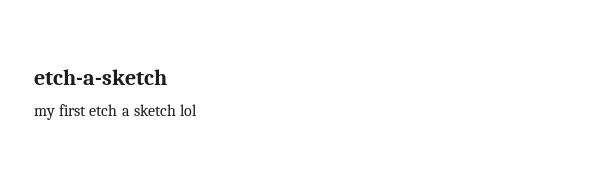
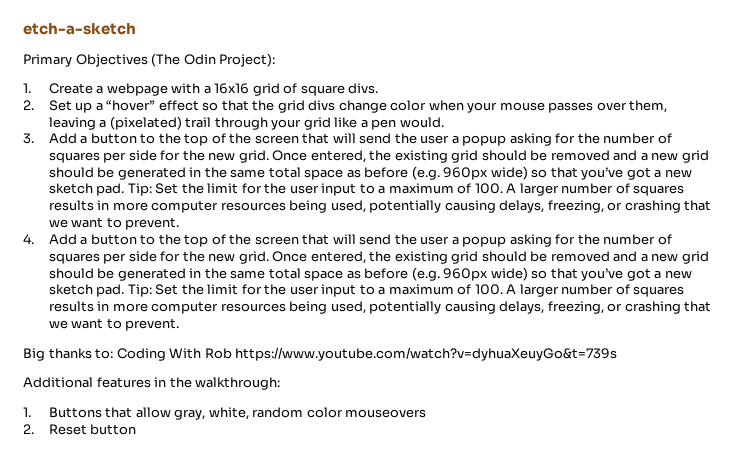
- my first etch a sketch lol
+ Primary Objectives (The Odin Project):
+ 1. Create a webpage with a 16x16 grid of square divs.
+ 2. Set up a “hover” effect so that the grid divs change color when your mouse passes over them, leaving a (pixelated) trail through your grid like a pen would.
+ 3. Add a button to the top of the screen that will send the user a popup asking for the number of squares per side for the new grid. Once entered, the existing grid should be removed and a new grid should be generated in the same total space as before (e.g. 960px wide) so that you’ve got a new sketch pad. Tip: Set the limit for the user input to a maximum of 100. A larger number of squares results in more computer resources being used, potentially causing delays, freezing, or crashing that we want to prevent.
+ 4. Add a button to the top of the screen that will send the user a popup asking for the number of squares per side for the new grid. Once entered, the existing grid should be removed and a new grid should be generated in the same total space as before (e.g. 960px wide) so that you’ve got a new sketch pad. Tip: Set the limit for the user input to a maximum of 100. A larger number of squares results in more computer resources being used, potentially causing delays, freezing, or crashing that we want to prevent.
+ Big thanks to: Coding With Rob https://www.youtube.com/watch?v=dyhuaXeuyGo&t=739s
+ Additional features in the walkthrough:
+ 1. Buttons that allow gray, white, random color mouseovers
+ 2. Reset button

